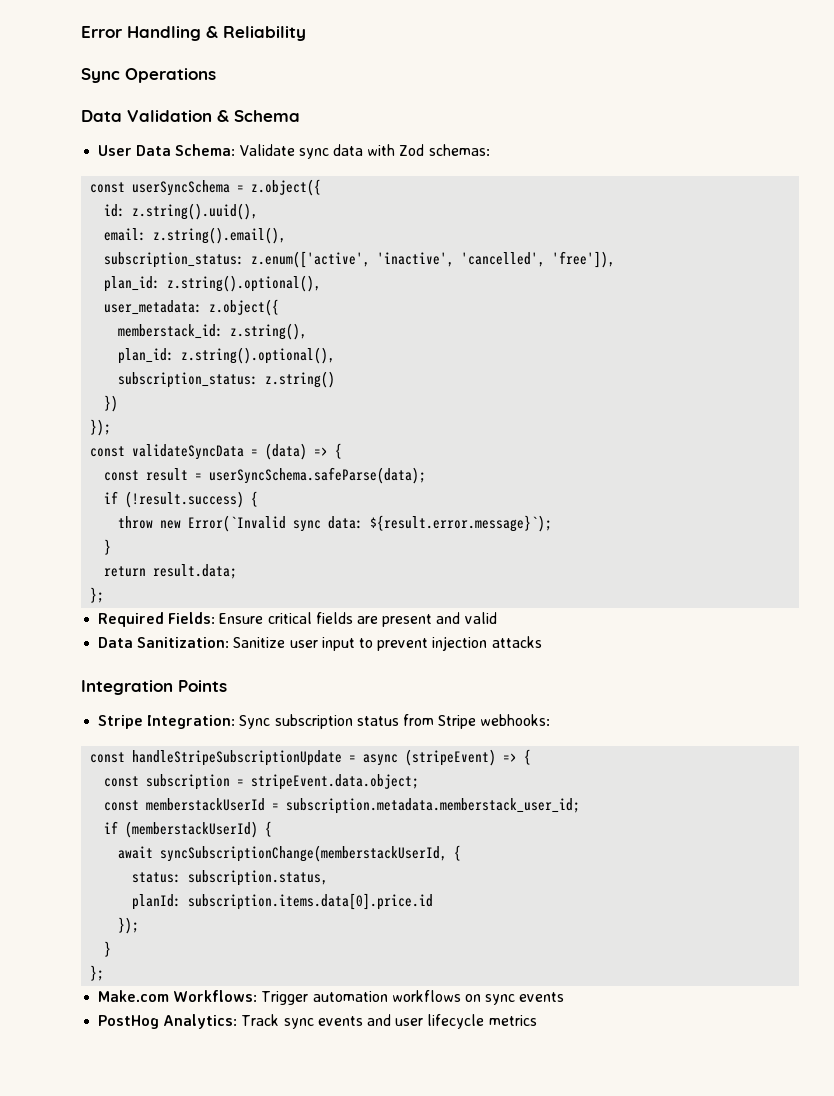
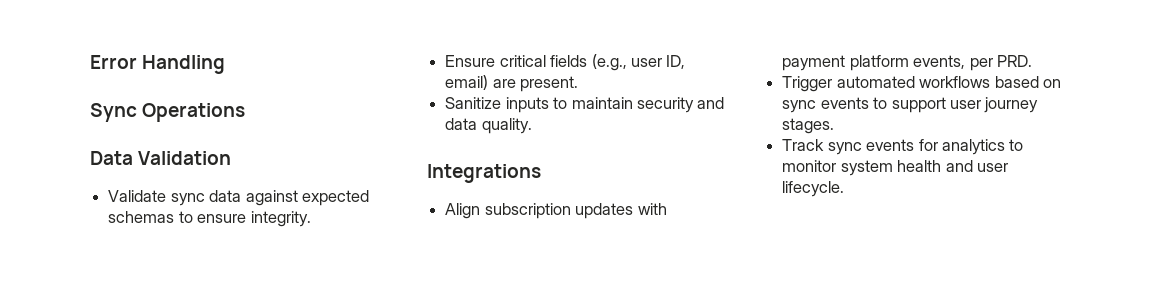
- Error Handling & Reliability
+ Error Handling
- Data Validation & Schema
- User Data Schema: Validate sync data with Zod schemas:
- const userSyncSchema = z.object({
- id: z.string().uuid(),
- email: z.string().email(),
- subscription_status: z.enum(['active', 'inactive', 'cancelled', 'free']),
- plan_id: z.string().optional(),
- user_metadata: z.object({
- memberstack_id: z.string(),
- plan_id: z.string().optional(),
- subscription_status: z.string()
- })
- });
- const validateSyncData = (data) => {
- const result = userSyncSchema.safeParse(data);
- if (!result.success) {
- throw new Error(`Invalid sync data: ${result.error.message}`);
- }
- return result.data;
- };
- Required Fields: Ensure critical fields are present and valid
- Data Sanitization: Sanitize user input to prevent injection attacks
- Integration Points
- Stripe Integration: Sync subscription status from Stripe webhooks:
- const handleStripeSubscriptionUpdate = async (stripeEvent) => {
- const subscription = stripeEvent.data.object;
- const memberstackUserId = subscription.metadata.memberstack_user_id;
- if (memberstackUserId) {
- await syncSubscriptionChange(memberstackUserId, {
- status: subscription.status,
- planId: subscription.items.data[0].price.id
- });
- }
- };
- Make.com Workflows: Trigger automation workflows on sync events
- PostHog Analytics: Track sync events and user lifecycle metrics
+ Data Validation
+ Validate sync data against expected schemas to ensure integrity.
+ Ensure critical fields (e.g., user ID, email) are present.
+ Sanitize inputs to maintain security and data quality.
+ Integrations
+ Align subscription updates with payment platform events, per PRD.
+ Trigger automated workflows based on sync events to support user journey stages.
+ Track sync events for analytics to monitor system health and user lifecycle.

